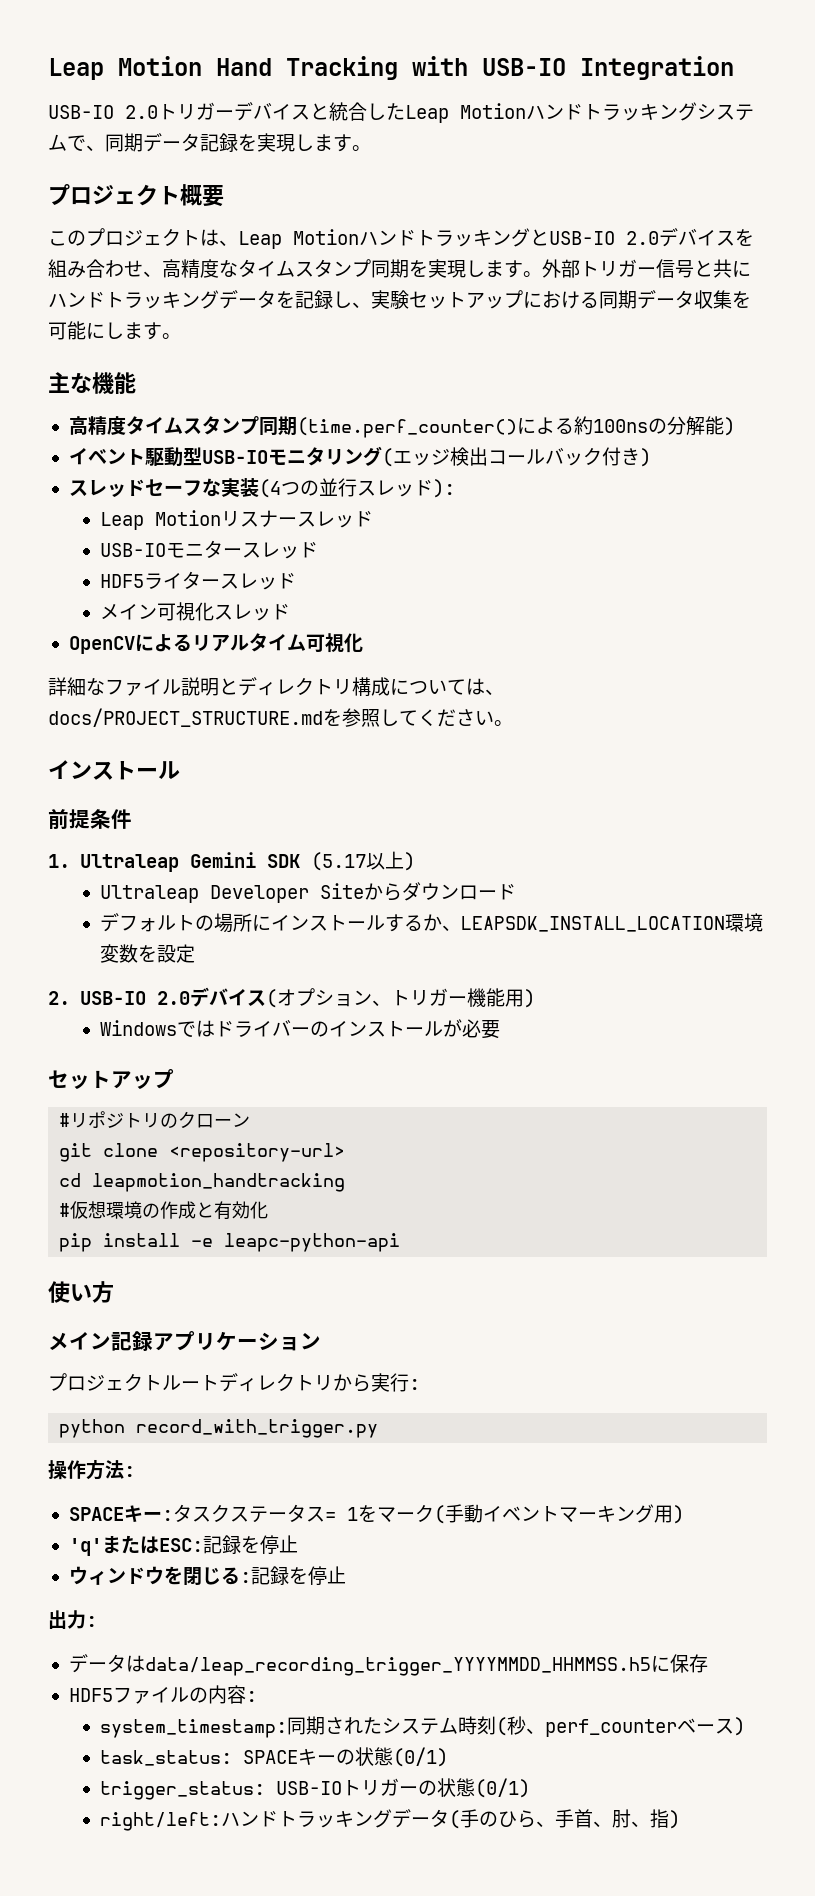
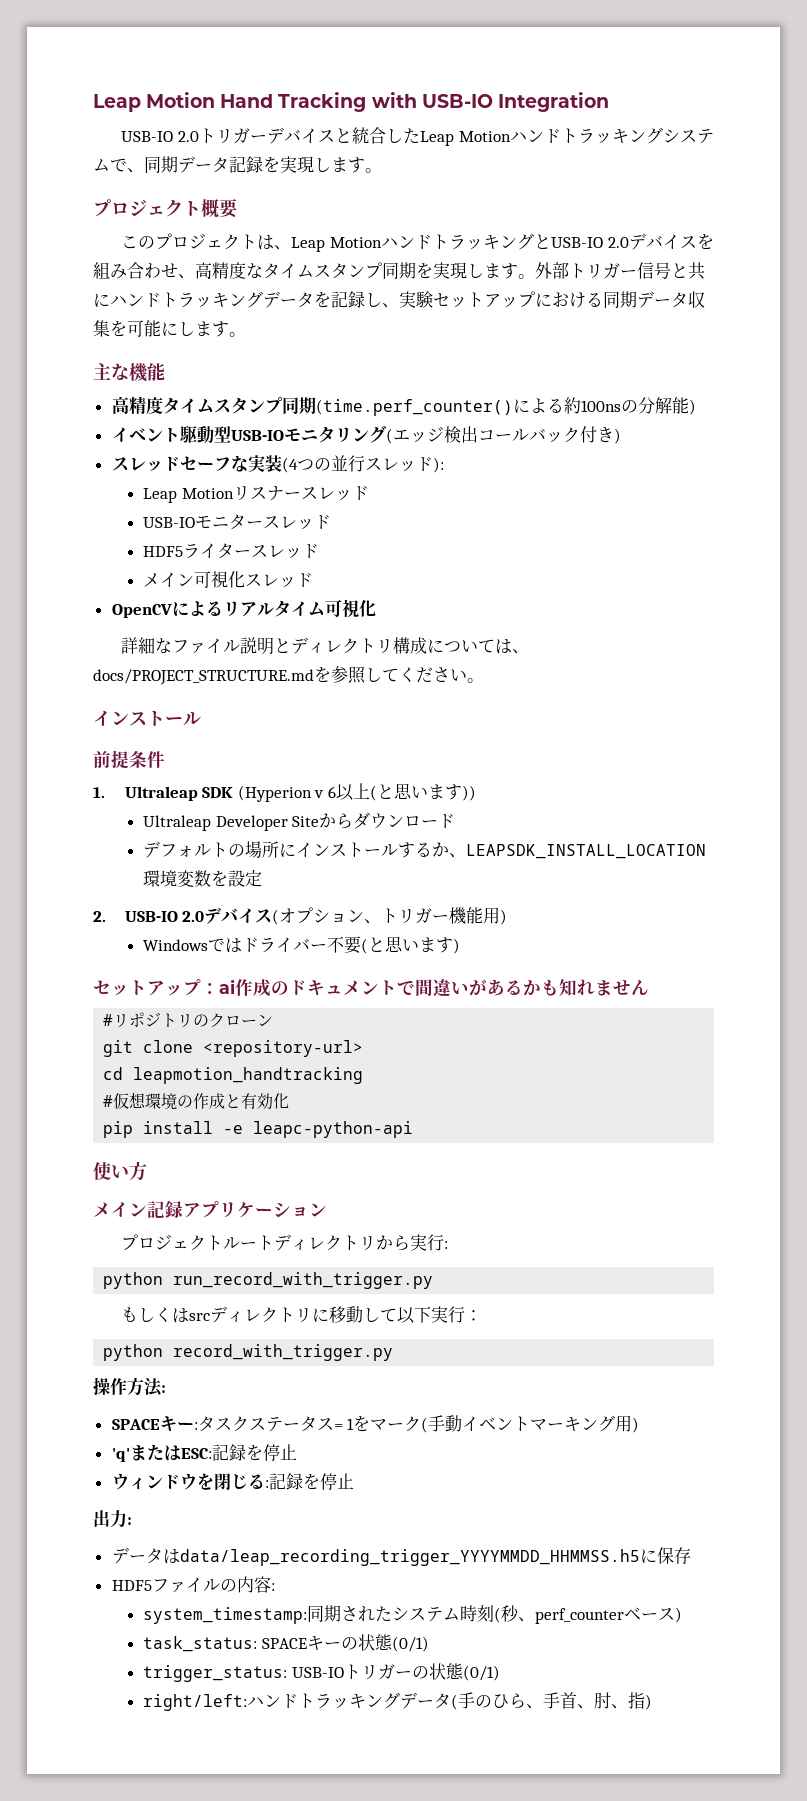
- 1. Ultraleap Gemini SDK (5.17以上)
+ 1. Ultraleap SDK (Hyperion v 6以上(と思います))
- Windowsではドライバーのインストールが必要
- セットアップ
+ Windowsではドライバー不要(と思います)
+ セットアップ：ai作成のドキュメントで間違いがあるかも知れません
+ python run_record_with_trigger.py
+ もしくはsrcディレクトリに移動して以下実行：

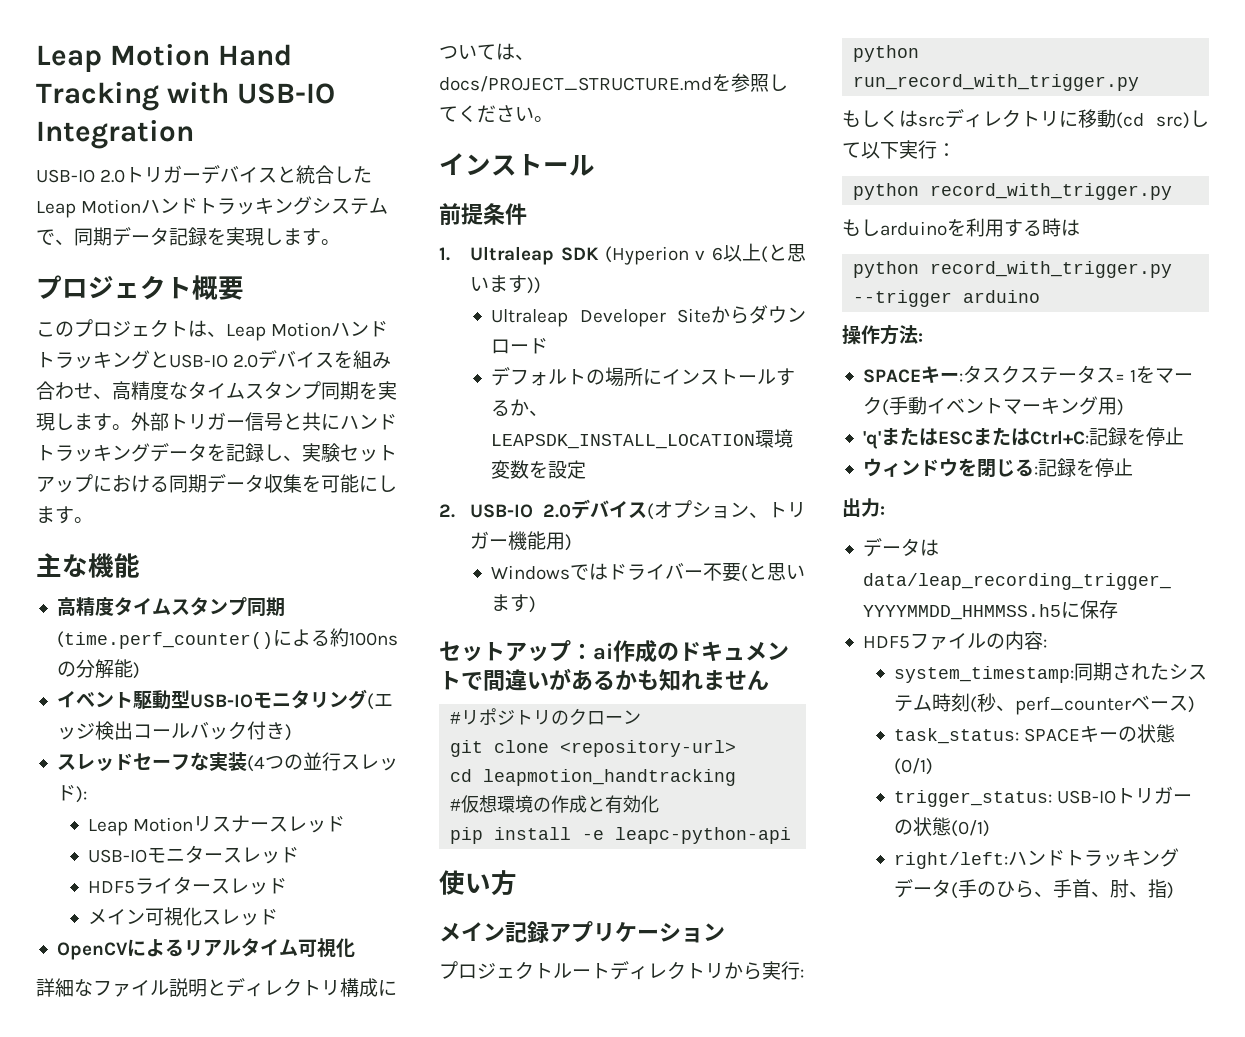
- もしくはsrcディレクトリに移動して以下実行：
+ もしくはsrcディレクトリに移動(cd src)して以下実行：
+ もしarduinoを利用する時は
+ python record_with_trigger.py --trigger arduino
- 'q'またはESC:記録を停止
+ 'q'またはESCまたはCtrl+C:記録を停止

